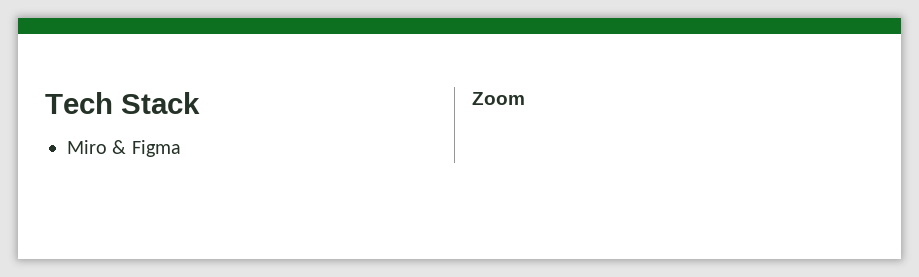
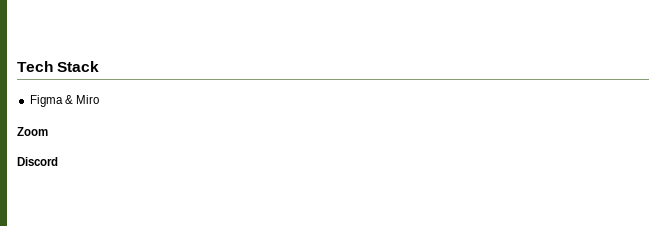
- Miro & Figma
+ Figma & Miro
+ Discord

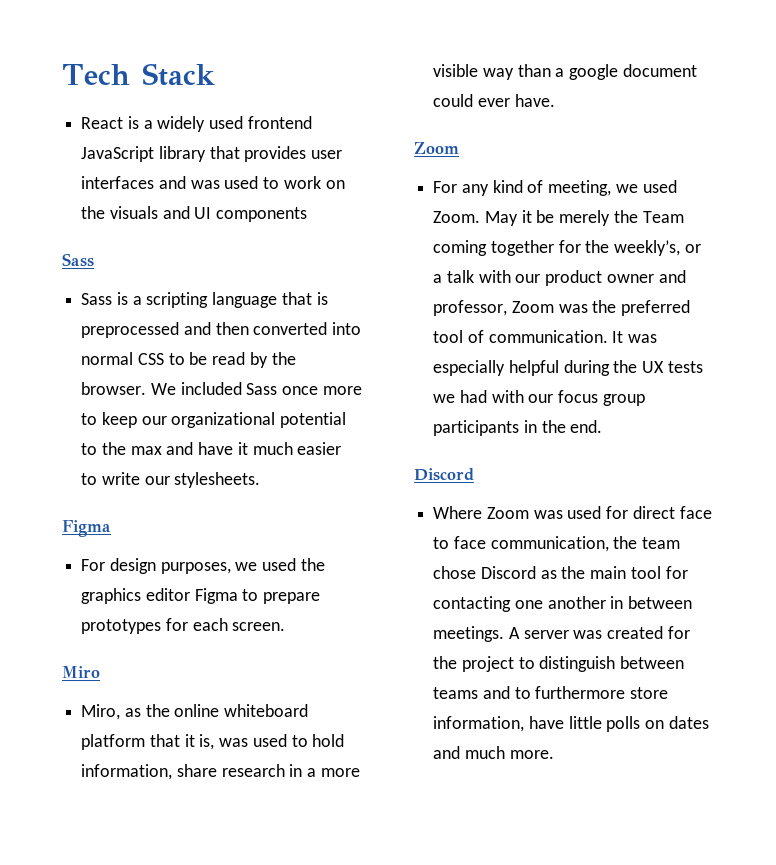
- Figma & Miro
+ React is a widely used frontend JavaScript library that provides user interfaces and was used to work on the visuals and UI components
+ Sass
+ Sass is a scripting language that is preprocessed and then converted into normal CSS to be read by the browser. We included Sass once more to keep our organizational potential to the max and have it much easier to write our stylesheets.
+ Figma
+ For design purposes, we used the graphics editor Figma to prepare prototypes for each screen.
+ Miro
+ Miro, as the online whiteboard platform that it is, was used to hold information, share research in a more visible way than a google document could ever have.
  Zoom
+ For any kind of meeting, we used Zoom. May it be merely the Team coming together for the weekly’s, or a talk with our product owner and professor, Zoom was the preferred tool of communication. It was especially helpful during the UX tests we had with our focus group participants in the end.
  Discord
+ Where Zoom was used for direct face to face communication, the team chose Discord as the main tool for contacting one another in between meetings. A server was created for the project to distinguish between teams and to furthermore store information, have little polls on dates and much more.

